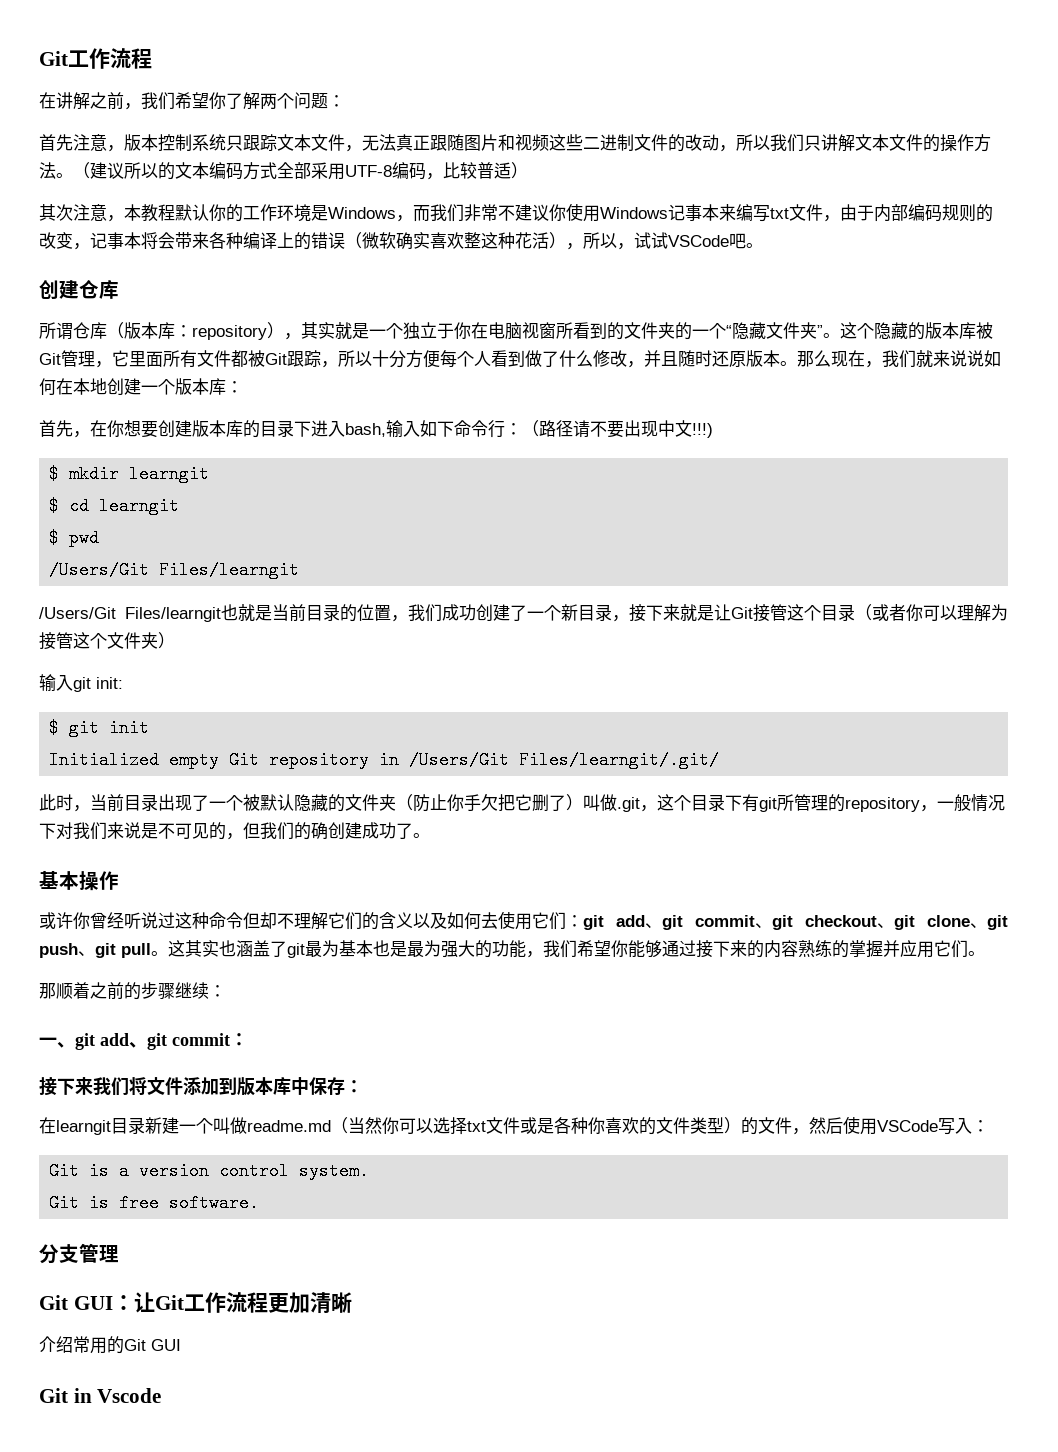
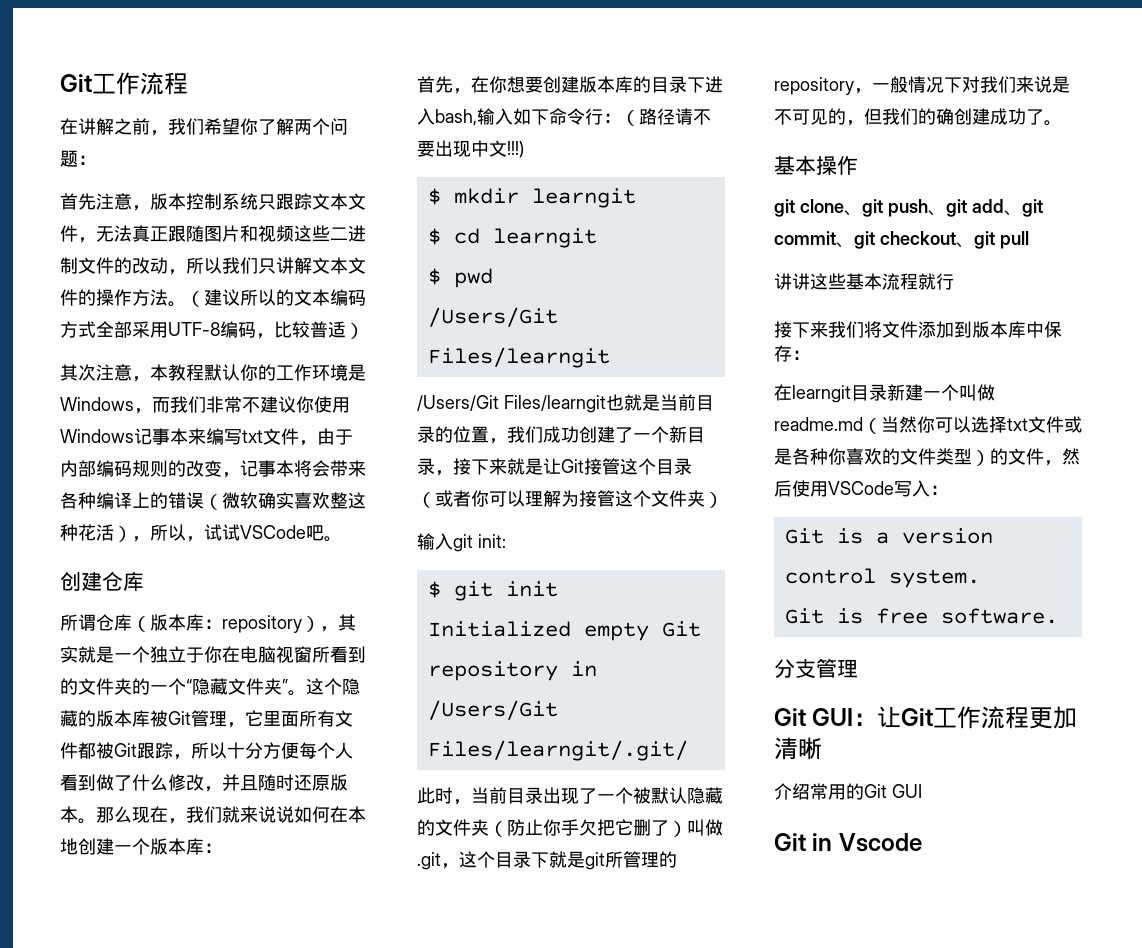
- 此时，当前目录出现了一个被默认隐藏的文件夹（防止你手欠把它删了）叫做.git，这个目录下有git所管理的repository，一般情况下对我们来说是不可见的，但我们的确创建成功了。
+ 此时，当前目录出现了一个被默认隐藏的文件夹（防止你手欠把它删了）叫做.git，这个目录下就是git所管理的repository，一般情况下对我们来说是不可见的，但我们的确创建成功了。
- 或许你曾经听说过这种命令但却不理解它们的含义以及如何去使用它们：git add、git commit、git checkout、git clone、git push、git pull。这其实也涵盖了git最为基本也是最为强大的功能，我们希望你能够通过接下来的内容熟练的掌握并应用它们。
- 那顺着之前的步骤继续：
- 一、git add、git commit：
+ git clone、git push、git add、git commit、git checkout、git pull
+ 讲讲这些基本流程就行

